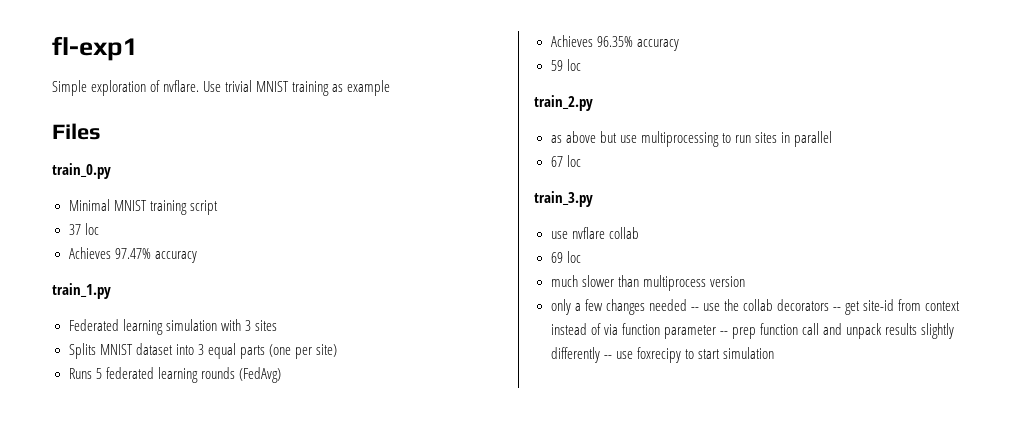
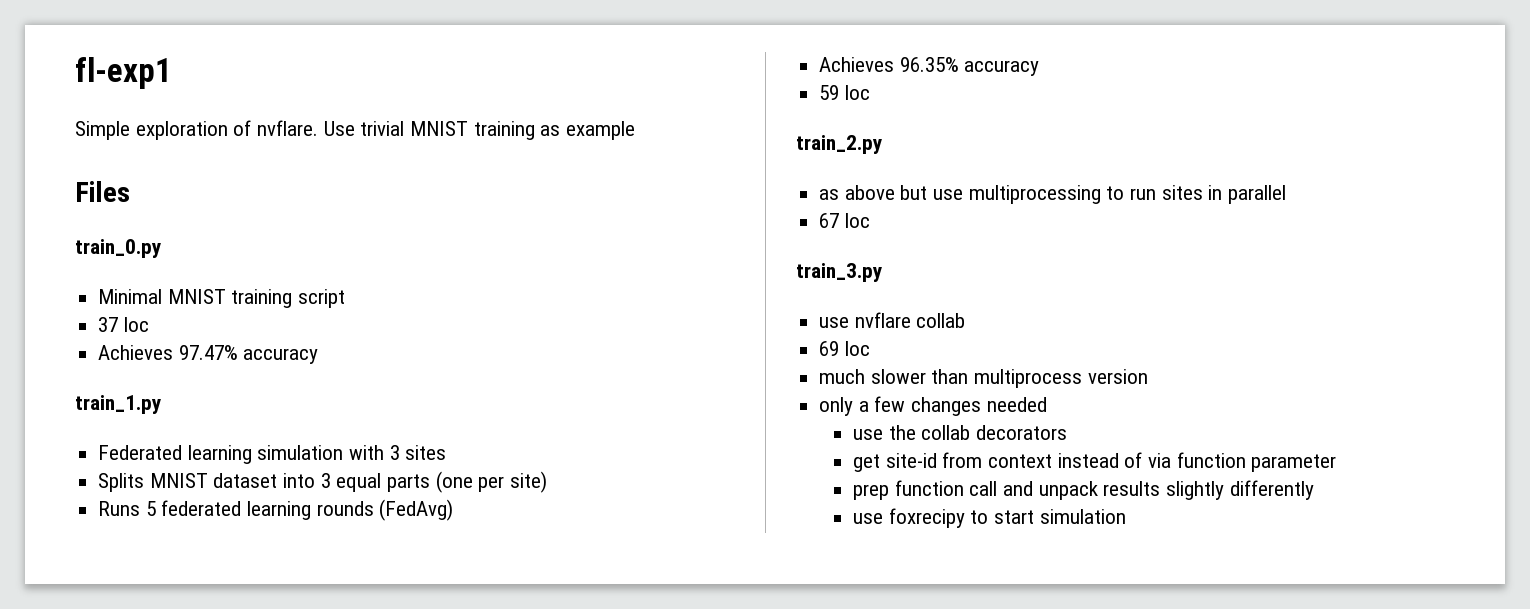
- only a few changes needed -- use the collab decorators -- get site-id from context instead of via function parameter -- prep function call and unpack results slightly differently -- use foxrecipy to start simulation
+ only a few changes needed
+ use the collab decorators
+ get site-id from context instead of via function parameter
+ prep function call and unpack results slightly differently
+ use foxrecipy to start simulation

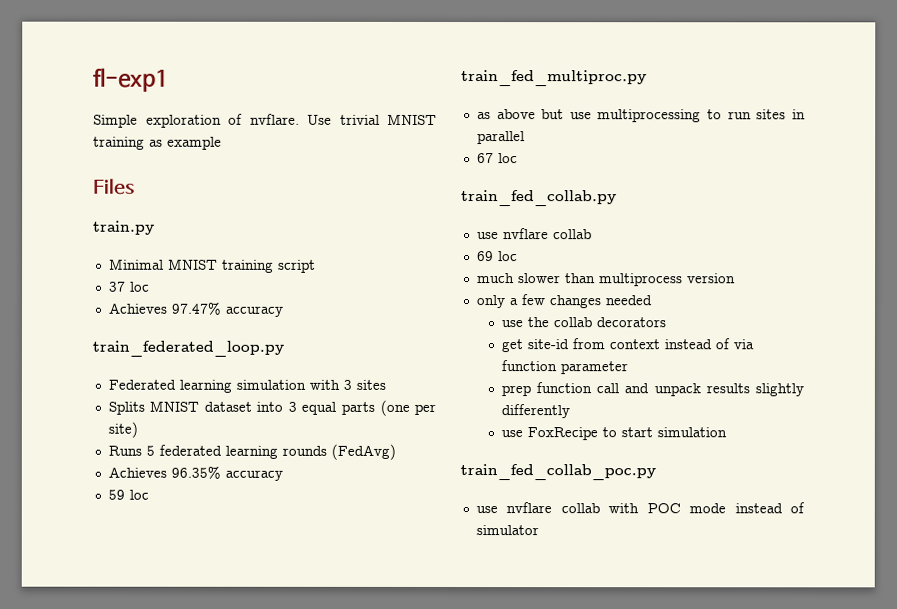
- train_0.py
+ train.py
- train_1.py
+ train_federated_loop.py
- train_2.py
+ train_fed_multiproc.py
- train_3.py
+ train_fed_collab.py
- use foxrecipy to start simulation
+ use FoxRecipe to start simulation
+ train_fed_collab_poc.py
+ use nvflare collab with POC mode instead of simulator

